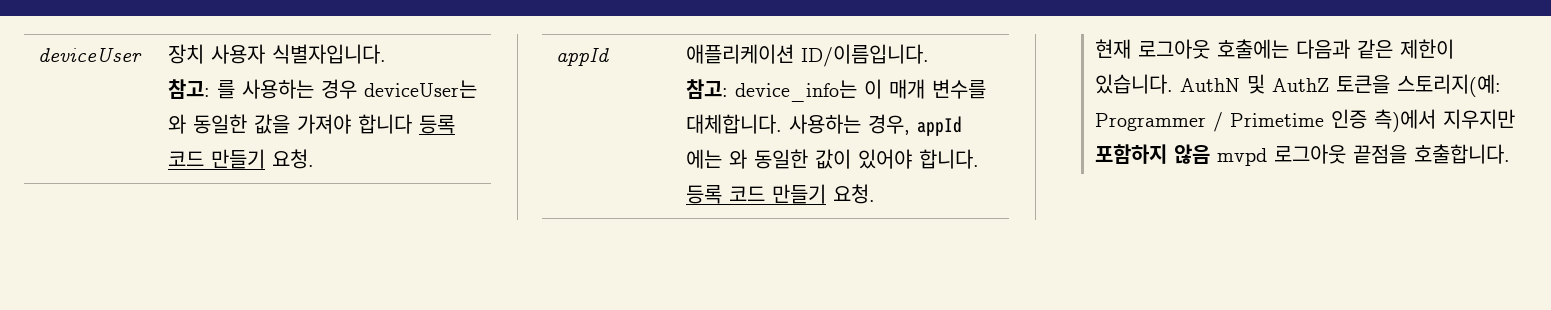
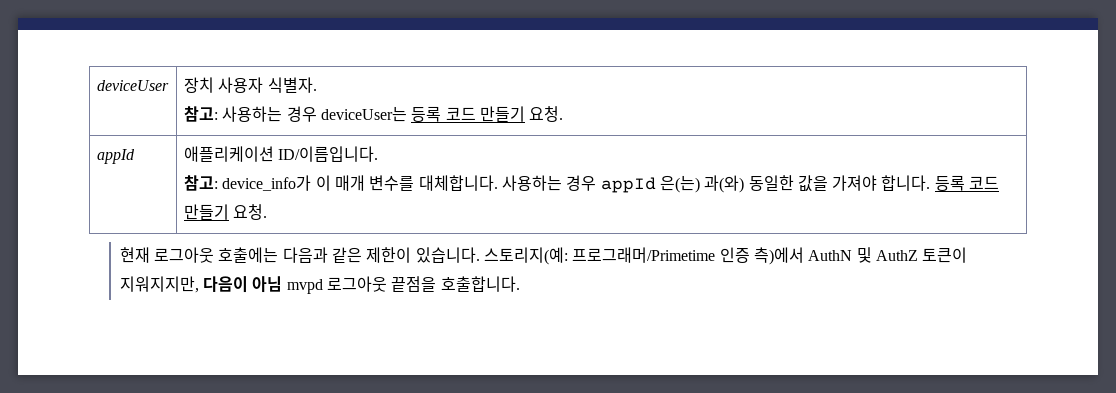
- deviceUser | 장치 사용자 식별자입니다.
- 참고: 를 사용하는 경우 deviceUser는 와 동일한 값을 가져야 합니다 등록 코드 만들기 요청.
+ deviceUser | 장치 사용자 식별자.
+ 참고: 사용하는 경우 deviceUser는 등록 코드 만들기 요청.
  appId | 애플리케이션 ID/이름입니다.
- 참고: device_info는 이 매개 변수를 대체합니다. 사용하는 경우, appId 에는 와 동일한 값이 있어야 합니다. 등록 코드 만들기 요청.
+ 참고: device_info가 이 매개 변수를 대체합니다. 사용하는 경우 appId 은(는) 과(와) 동일한 값을 가져야 합니다. 등록 코드 만들기 요청.
- AuthN 및 AuthZ 토큰을 스토리지(예: Programmer / Primetime 인증 측)에서 지우지만 포함하지 않음 mvpd 로그아웃 끝점을 호출합니다.
+ 스토리지(예: 프로그래머/Primetime 인증 측)에서 AuthN 및 AuthZ 토큰이 지워지지만, 다음이 아님 mvpd 로그아웃 끝점을 호출합니다.

